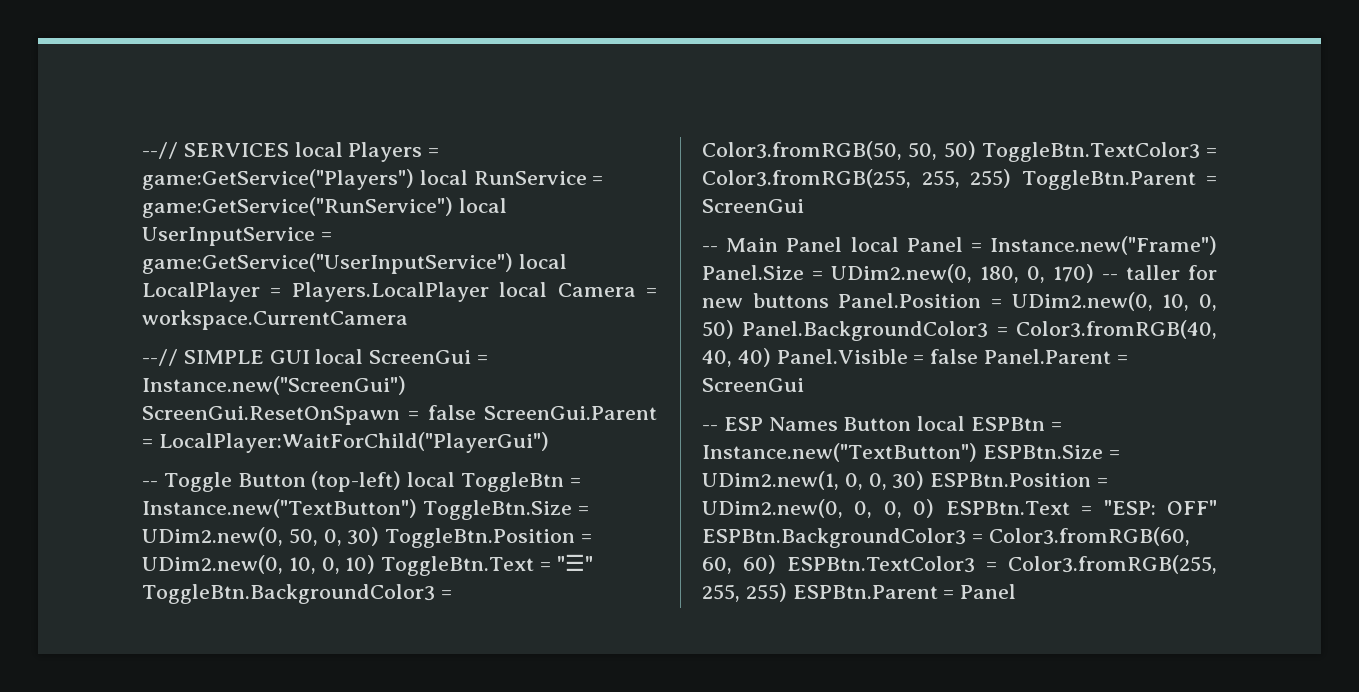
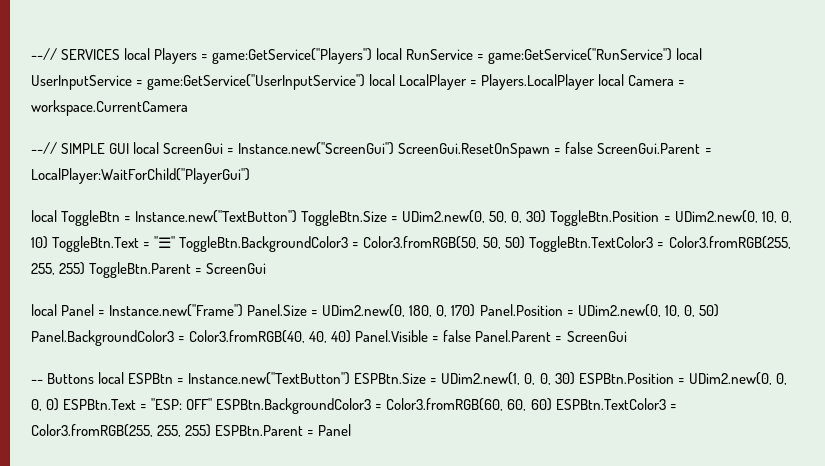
- -- Toggle Button (top-left) local ToggleBtn = Instance.new("TextButton") ToggleBtn.Size = UDim2.new(0, 50, 0, 30) ToggleBtn.Position = UDim2.new(0, 10, 0, 10) ToggleBtn.Text = "☰" ToggleBtn.BackgroundColor3 = Color3.fromRGB(50, 50, 50) ToggleBtn.TextColor3 = Color3.fromRGB(255, 255, 255) ToggleBtn.Parent = ScreenGui
+ local ToggleBtn = Instance.new("TextButton") ToggleBtn.Size = UDim2.new(0, 50, 0, 30) ToggleBtn.Position = UDim2.new(0, 10, 0, 10) ToggleBtn.Text = "☰" ToggleBtn.BackgroundColor3 = Color3.fromRGB(50, 50, 50) ToggleBtn.TextColor3 = Color3.fromRGB(255, 255, 255) ToggleBtn.Parent = ScreenGui
- -- Main Panel local Panel = Instance.new("Frame") Panel.Size = UDim2.new(0, 180, 0, 170) -- taller for new buttons Panel.Position = UDim2.new(0, 10, 0, 50) Panel.BackgroundColor3 = Color3.fromRGB(40, 40, 40) Panel.Visible = false Panel.Parent = ScreenGui
+ local Panel = Instance.new("Frame") Panel.Size = UDim2.new(0, 180, 0, 170) Panel.Position = UDim2.new(0, 10, 0, 50) Panel.BackgroundColor3 = Color3.fromRGB(40, 40, 40) Panel.Visible = false Panel.Parent = ScreenGui
- -- ESP Names Button local ESPBtn = Instance.new("TextButton") ESPBtn.Size = UDim2.new(1, 0, 0, 30) ESPBtn.Position = UDim2.new(0, 0, 0, 0) ESPBtn.Text = "ESP: OFF" ESPBtn.BackgroundColor3 = Color3.fromRGB(60, 60, 60) ESPBtn.TextColor3 = Color3.fromRGB(255, 255, 255) ESPBtn.Parent = Panel
+ -- Buttons local ESPBtn = Instance.new("TextButton") ESPBtn.Size = UDim2.new(1, 0, 0, 30) ESPBtn.Position = UDim2.new(0, 0, 0, 0) ESPBtn.Text = "ESP: OFF" ESPBtn.BackgroundColor3 = Color3.fromRGB(60, 60, 60) ESPBtn.TextColor3 = Color3.fromRGB(255, 255, 255) ESPBtn.Parent = Panel

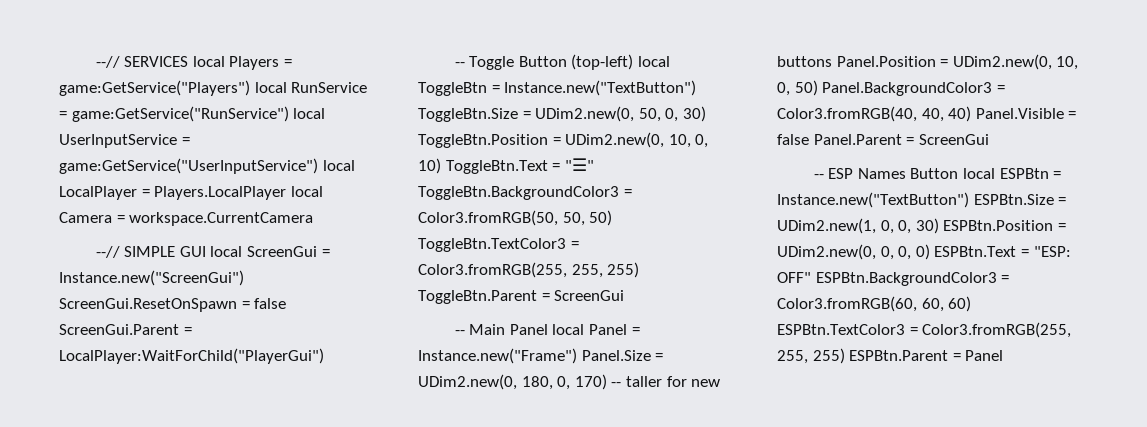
- local ToggleBtn = Instance.new("TextButton") ToggleBtn.Size = UDim2.new(0, 50, 0, 30) ToggleBtn.Position = UDim2.new(0, 10, 0, 10) ToggleBtn.Text = "☰" ToggleBtn.BackgroundColor3 = Color3.fromRGB(50, 50, 50) ToggleBtn.TextColor3 = Color3.fromRGB(255, 255, 255) ToggleBtn.Parent = ScreenGui
+ -- Toggle Button (top-left) local ToggleBtn = Instance.new("TextButton") ToggleBtn.Size = UDim2.new(0, 50, 0, 30) ToggleBtn.Position = UDim2.new(0, 10, 0, 10) ToggleBtn.Text = "☰" ToggleBtn.BackgroundColor3 = Color3.fromRGB(50, 50, 50) ToggleBtn.TextColor3 = Color3.fromRGB(255, 255, 255) ToggleBtn.Parent = ScreenGui
- local Panel = Instance.new("Frame") Panel.Size = UDim2.new(0, 180, 0, 170) Panel.Position = UDim2.new(0, 10, 0, 50) Panel.BackgroundColor3 = Color3.fromRGB(40, 40, 40) Panel.Visible = false Panel.Parent = ScreenGui
+ -- Main Panel local Panel = Instance.new("Frame") Panel.Size = UDim2.new(0, 180, 0, 170) -- taller for new buttons Panel.Position = UDim2.new(0, 10, 0, 50) Panel.BackgroundColor3 = Color3.fromRGB(40, 40, 40) Panel.Visible = false Panel.Parent = ScreenGui
- -- Buttons local ESPBtn = Instance.new("TextButton") ESPBtn.Size = UDim2.new(1, 0, 0, 30) ESPBtn.Position = UDim2.new(0, 0, 0, 0) ESPBtn.Text = "ESP: OFF" ESPBtn.BackgroundColor3 = Color3.fromRGB(60, 60, 60) ESPBtn.TextColor3 = Color3.fromRGB(255, 255, 255) ESPBtn.Parent = Panel
+ -- ESP Names Button local ESPBtn = Instance.new("TextButton") ESPBtn.Size = UDim2.new(1, 0, 0, 30) ESPBtn.Position = UDim2.new(0, 0, 0, 0) ESPBtn.Text = "ESP: OFF" ESPBtn.BackgroundColor3 = Color3.fromRGB(60, 60, 60) ESPBtn.TextColor3 = Color3.fromRGB(255, 255, 255) ESPBtn.Parent = Panel

